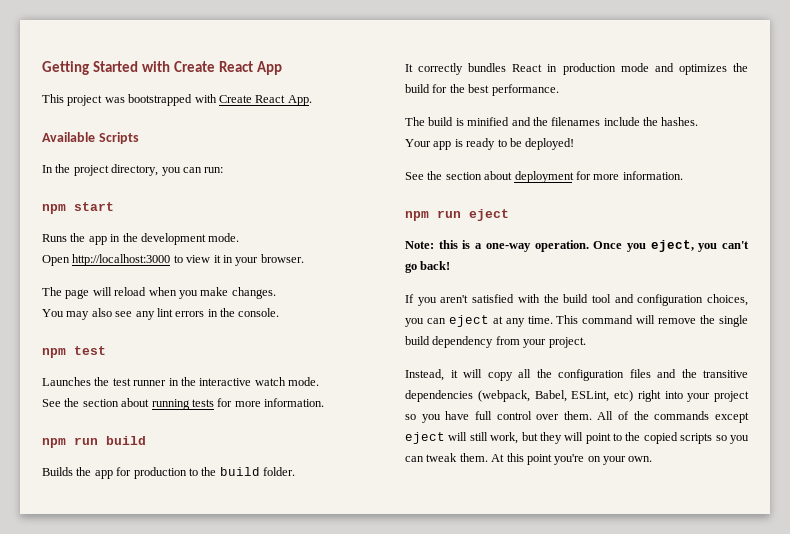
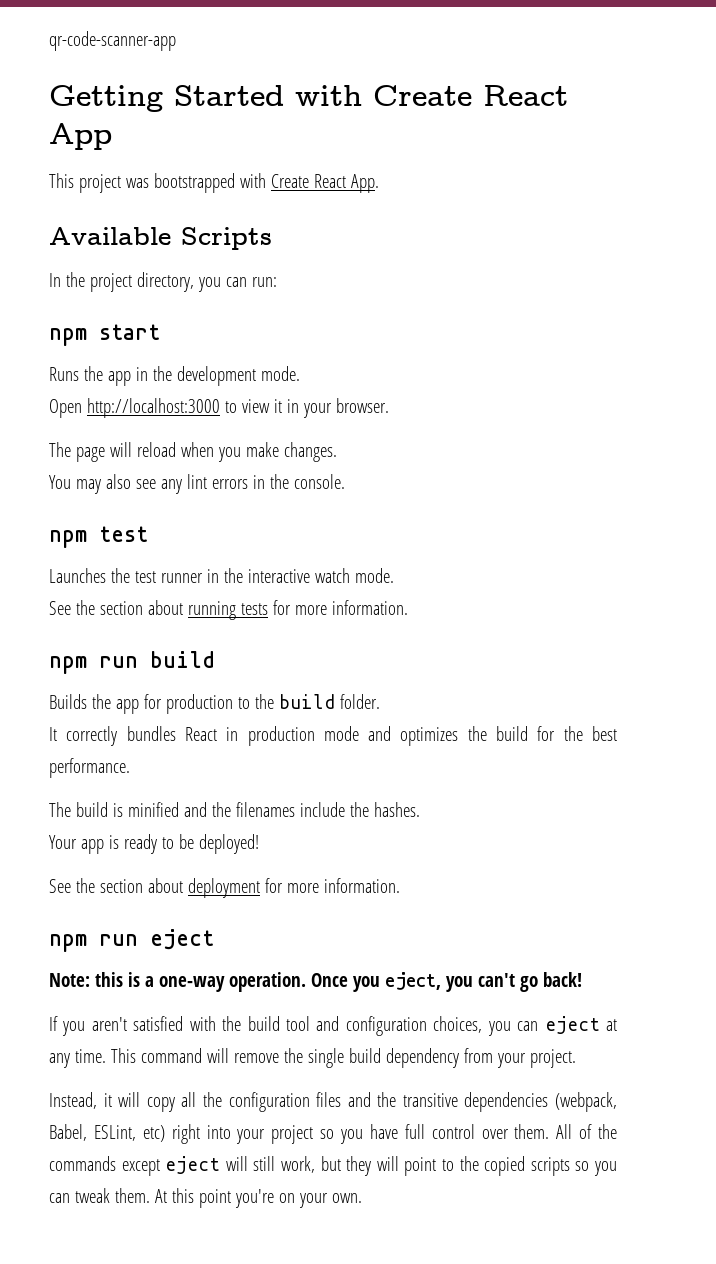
+ qr-code-scanner-app

